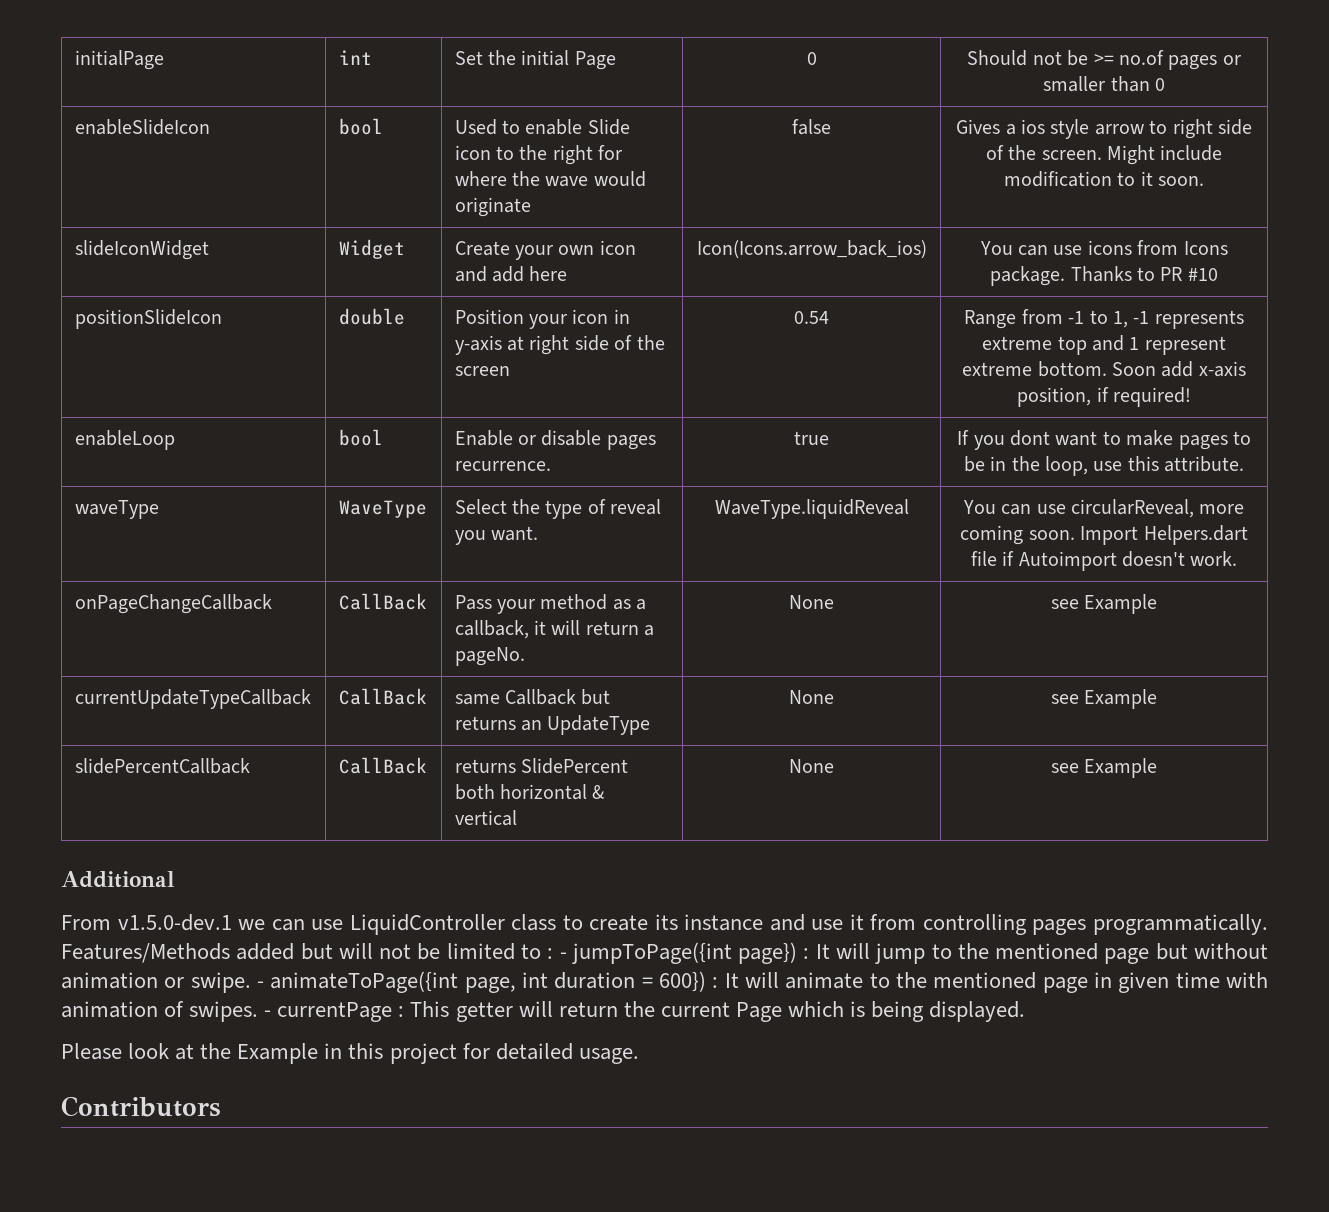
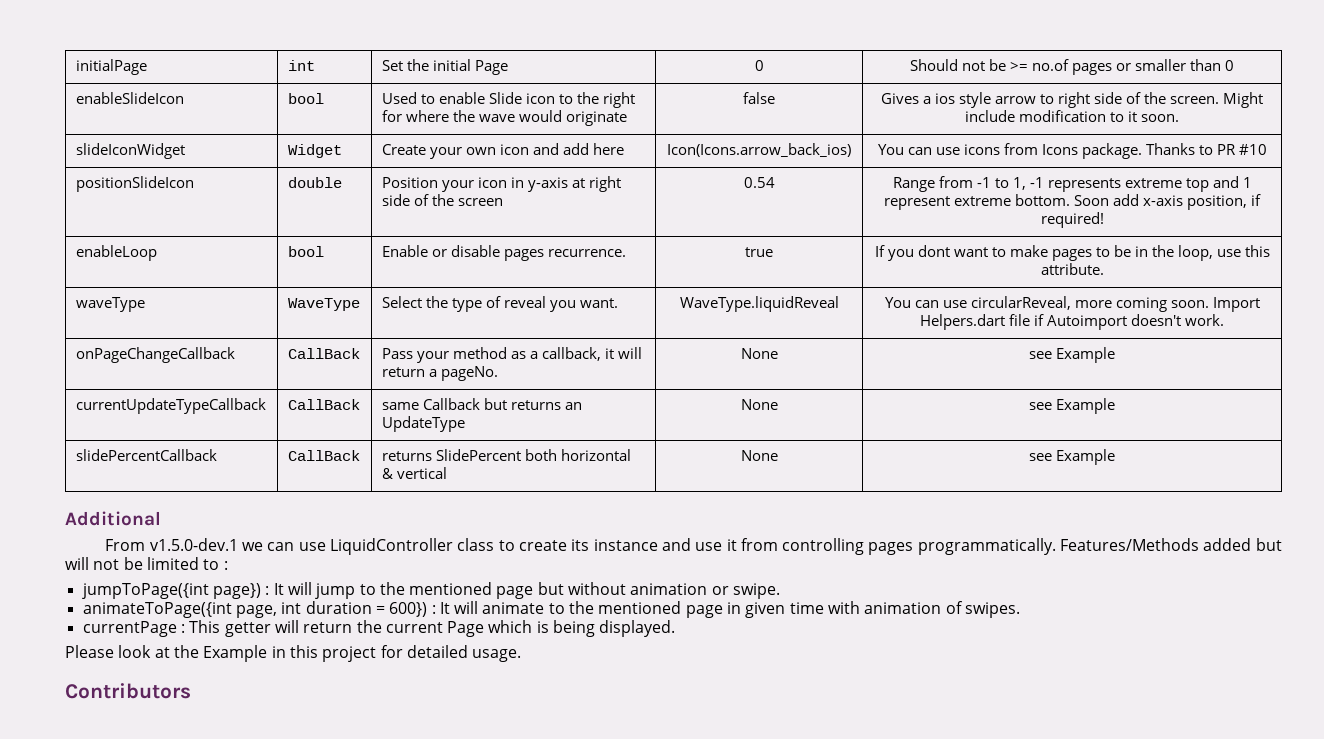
- Features/Methods added but will not be limited to : - jumpToPage({int page}) : It will jump to the mentioned page but without animation or swipe. - animateToPage({int page, int duration = 600}) : It will animate to the mentioned page in given time with animation of swipes. - currentPage : This getter will return the current Page which is being displayed.
+ Features/Methods added but will not be limited to :
+ jumpToPage({int page}) : It will jump to the mentioned page but without animation or swipe.
+ animateToPage({int page, int duration = 600}) : It will animate to the mentioned page in given time with animation of swipes.
+ currentPage : This getter will return the current Page which is being displayed.

